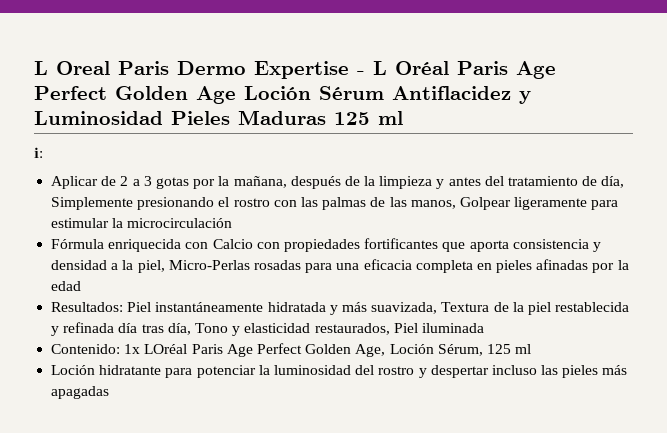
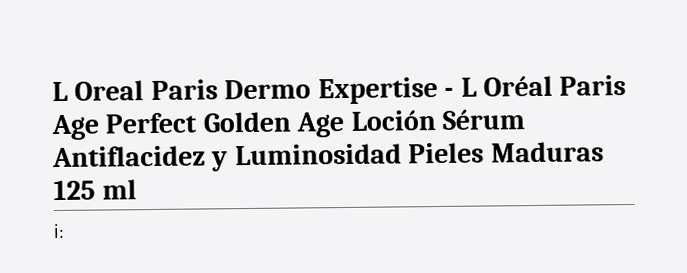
- Aplicar de 2 a 3 gotas por la mañana, después de la limpieza y antes del tratamiento de día, Simplemente presionando el rostro con las palmas de las manos, Golpear ligeramente para estimular la microcirculación
- Fórmula enriquecida con Calcio con propiedades fortificantes que aporta consistencia y densidad a la piel, Micro-Perlas rosadas para una eficacia completa en pieles afinadas por la edad
- Resultados: Piel instantáneamente hidratada y más suavizada, Textura de la piel restablecida y refinada día tras día, Tono y elasticidad restaurados, Piel iluminada
- Contenido: 1x LOréal Paris Age Perfect Golden Age, Loción Sérum, 125 ml
- Loción hidratante para potenciar la luminosidad del rostro y despertar incluso las pieles más apagadas

